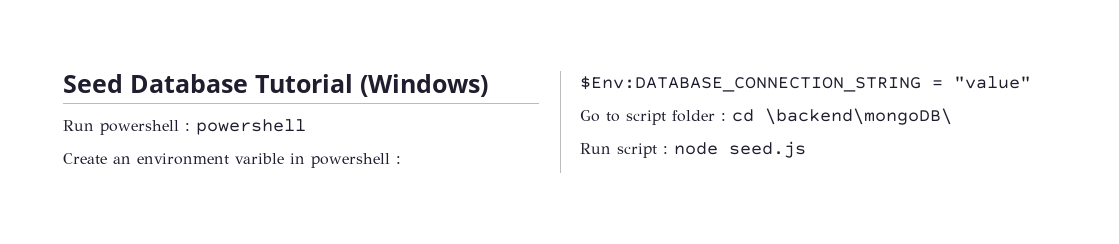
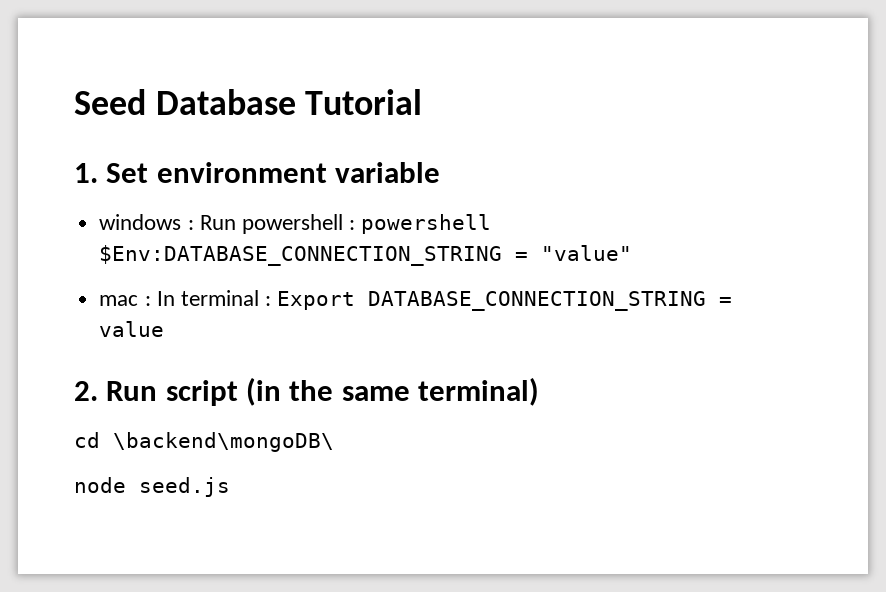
- Seed Database Tutorial (Windows)
- Run powershell : powershell
- Create an environment varible in powershell : $Env:DATABASE_CONNECTION_STRING = "value"
- Go to script folder : cd \backend\mongoDB\
+ Seed Database Tutorial
+ 1. Set environment variable
+ windows : Run powershell : powershell $Env:DATABASE_CONNECTION_STRING = "value"
+ mac : In terminal : Export DATABASE_CONNECTION_STRING = value
+ 2. Run script (in the same terminal)
+ cd \backend\mongoDB\
- Run script : node seed.js
+ node seed.js

